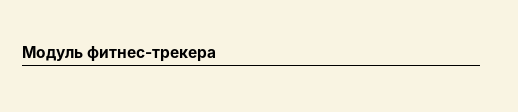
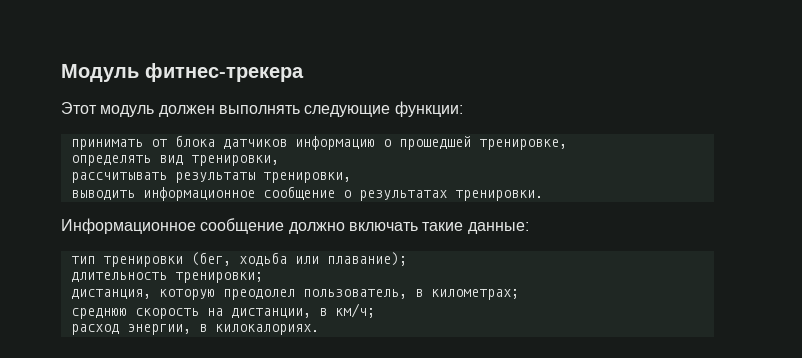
+ Этот модуль должен выполнять следующие функции:
+ принимать от блока датчиков информацию о прошедшей тренировке,
+ определять вид тренировки,
+ рассчитывать результаты тренировки,
+ выводить информационное сообщение о результатах тренировки.
+ Информационное сообщение должно включать такие данные:
+ тип тренировки (бег, ходьба или плавание);
+ длительность тренировки;
+ дистанция, которую преодолел пользователь, в километрах;
+ среднюю скорость на дистанции, в км/ч;
+ расход энергии, в килокалориях.

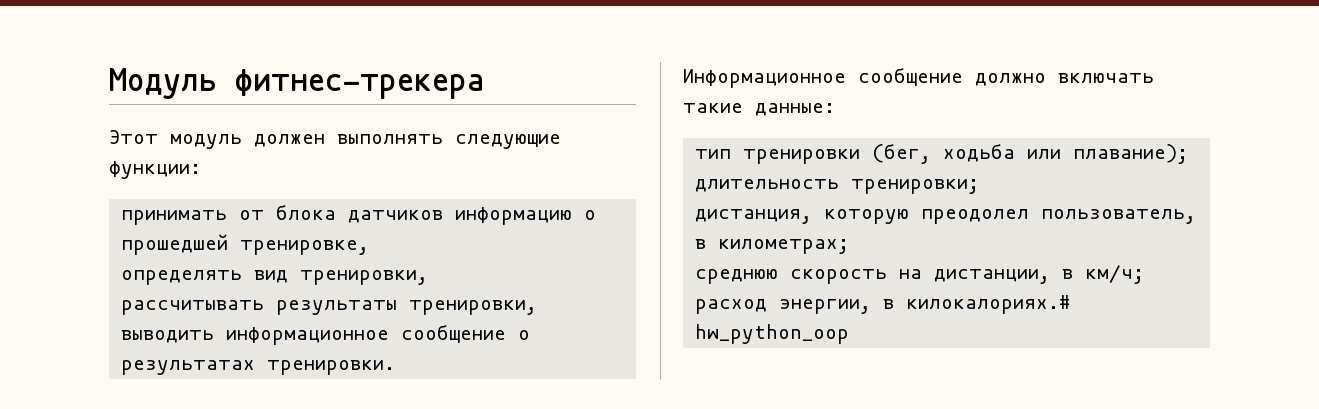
- расход энергии, в килокалориях.
+ расход энергии, в килокалориях.# hw_python_oop

